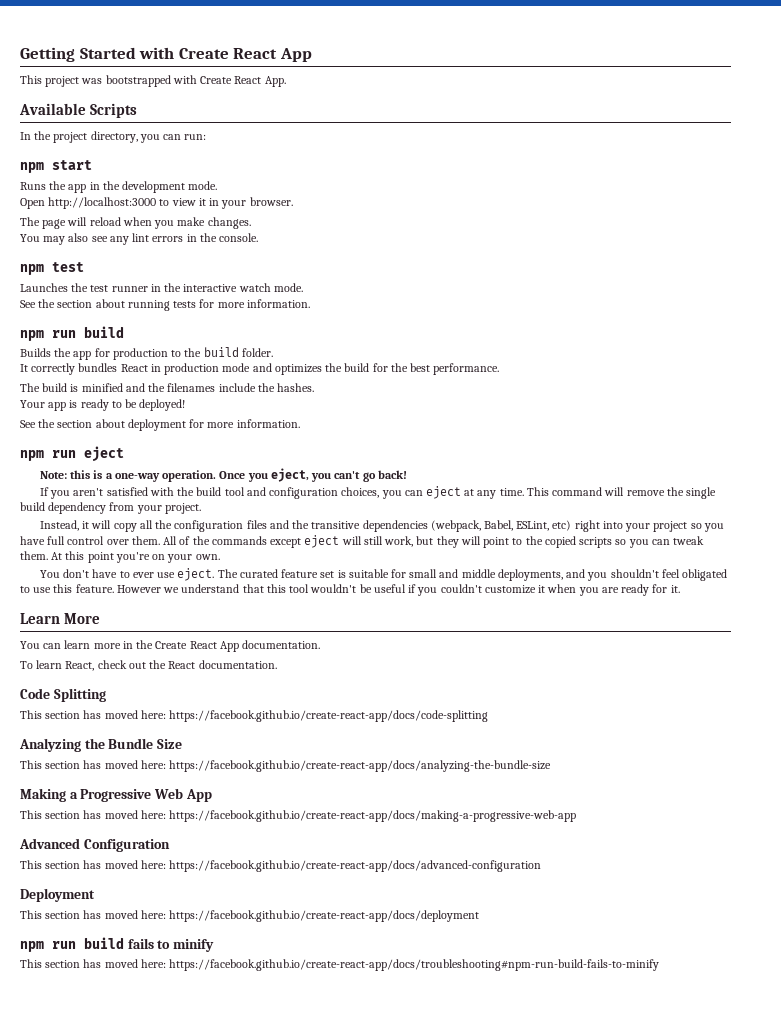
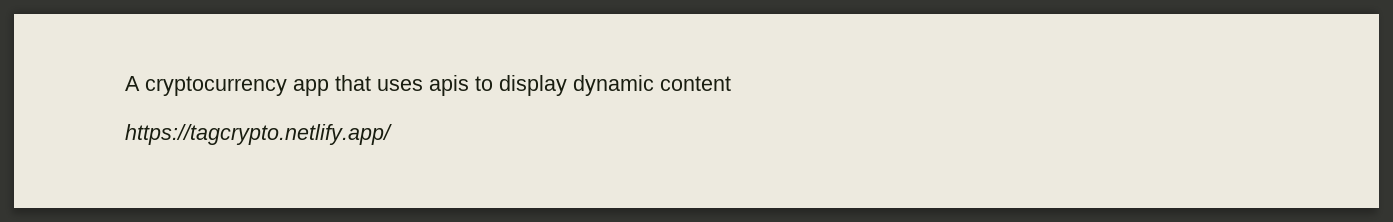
- Getting Started with Create React App
- This project was bootstrapped with Create React App.
- Available Scripts
- In the project directory, you can run:
- npm start
- Runs the app in the development mode.
- Open http://localhost:3000 to view it in your browser.
- The page will reload when you make changes.
- You may also see any lint errors in the console.
- npm test
- Launches the test runner in the interactive watch mode.
- See the section about running tests for more information.
- npm run build
- Builds the app for production to the build folder.
- It correctly bundles React in production mode and optimizes the build for the best performance.
- The build is minified and the filenames include the hashes.
- Your app is ready to be deployed!
- See the section about deployment for more information.
- npm run eject
- Note: this is a one-way operation. Once you eject, you can't go back!
- If you aren't satisfied with the build tool and configuration choices, you can eject at any time. This command will remove the single build dependency from your project.
- Instead, it will copy all the configuration files and the transitive dependencies (webpack, Babel, ESLint, etc) right into your project so you have full control over them. All of the commands except eject will still work, but they will point to the copied scripts so you can tweak them. At this point you're on your own.
- You don't have to ever use eject. The curated feature set is suitable for small and middle deployments, and you shouldn't feel obligated to use this feature. However we understand that this tool wouldn't be useful if you couldn't customize it when you are ready for it.
- Learn More
- You can learn more in the Create React App documentation.
- To learn React, check out the React documentation.
- Code Splitting
- This section has moved here: https://facebook.github.io/create-react-app/docs/code-splitting
- Analyzing the Bundle Size
- This section has moved here: https://facebook.github.io/create-react-app/docs/analyzing-the-bundle-size
- Making a Progressive Web App
- This section has moved here: https://facebook.github.io/create-react-app/docs/making-a-progressive-web-app
- Advanced Configuration
- This section has moved here: https://facebook.github.io/create-react-app/docs/advanced-configuration
- Deployment
- This section has moved here: https://facebook.github.io/create-react-app/docs/deployment
- npm run build fails to minify
- This section has moved here: https://facebook.github.io/create-react-app/docs/troubleshooting#npm-run-build-fails-to-minify
+ A cryptocurrency app that uses apis to display dynamic content
+ https://tagcrypto.netlify.app/

